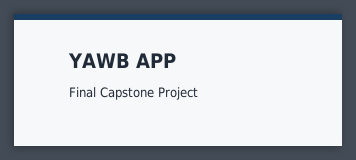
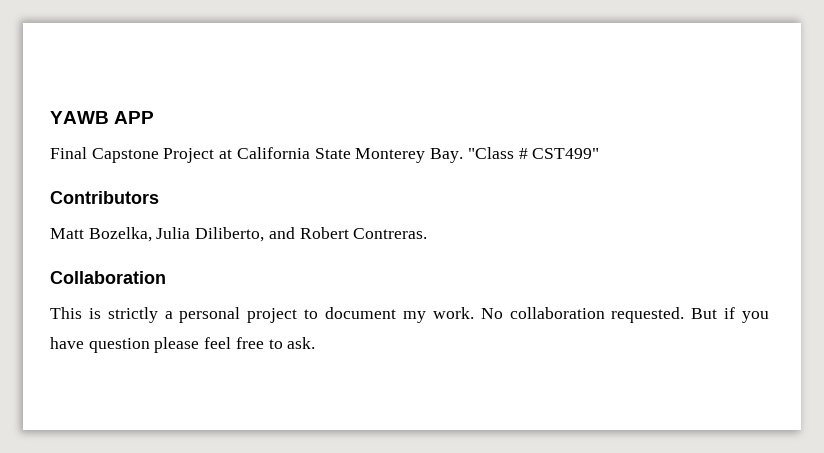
- Final Capstone Project
+ Final Capstone Project at California State Monterey Bay. "Class # CST499"
+ Contributors
+ Matt Bozelka, Julia Diliberto, and Robert Contreras.
+ Collaboration
+ This is strictly a personal project to document my work. No collaboration requested. But if you have question please feel free to ask.

